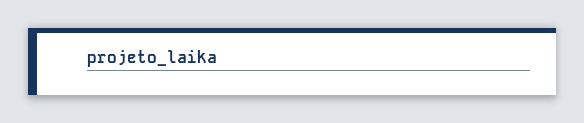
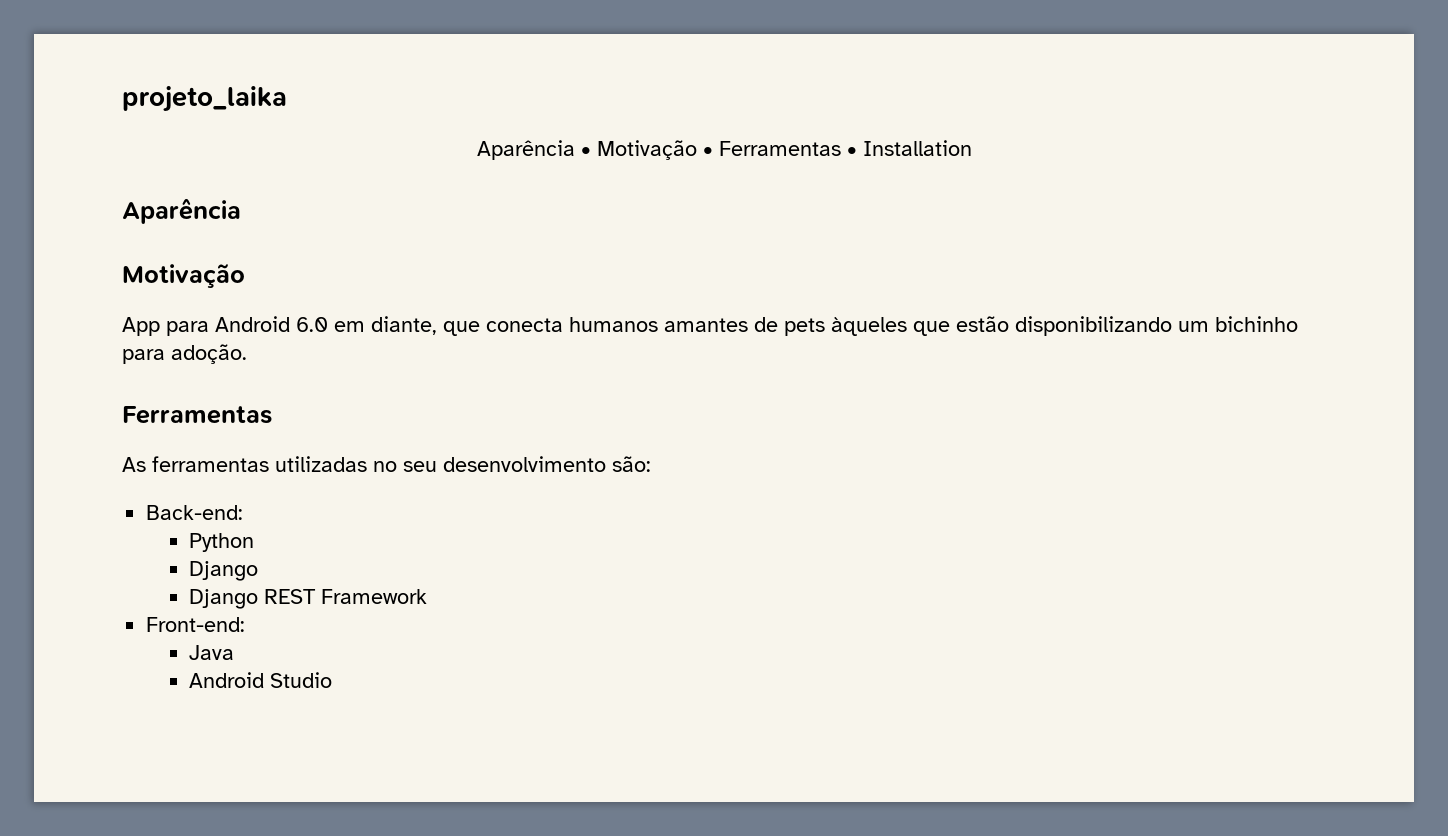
+ Aparência • Motivação • Ferramentas • Installation
+ Aparência
+ Motivação
+ App para Android 6.0 em diante, que conecta humanos amantes de pets àqueles que estão disponibilizando um bichinho para adoção.
+ Ferramentas
+ As ferramentas utilizadas no seu desenvolvimento são:
+ Back-end:
+ Python
+ Django
+ Django REST Framework
+ Front-end:
+ Java
+ Android Studio

